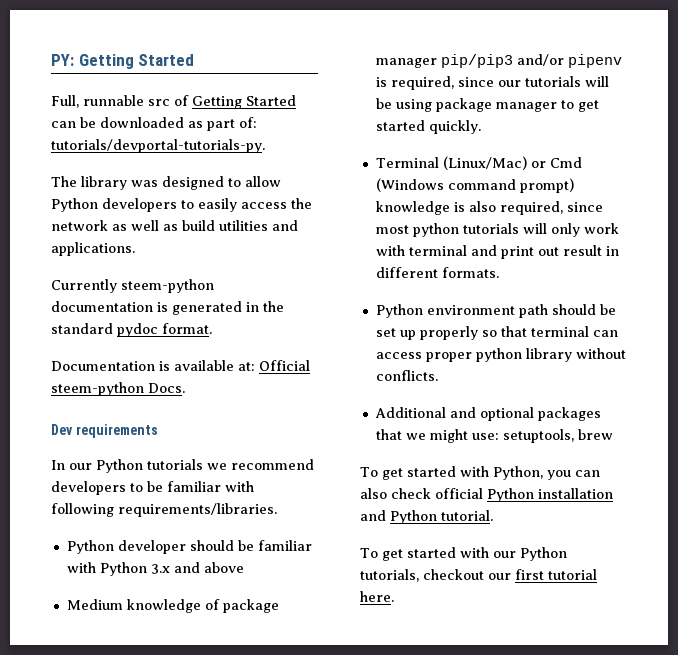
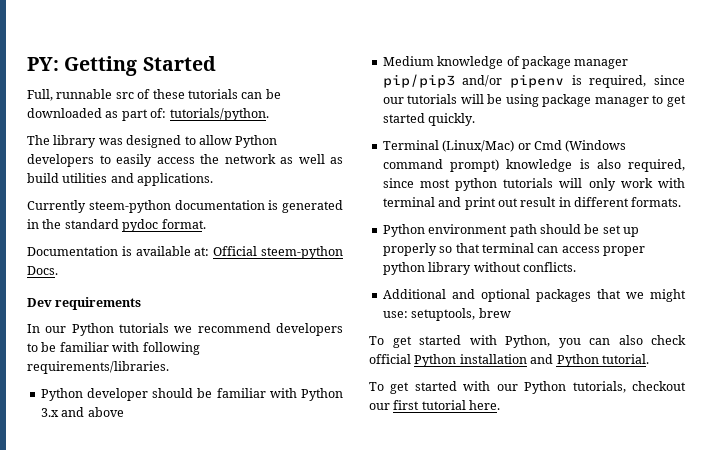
- Full, runnable src of Getting Started can be downloaded as part of: tutorials/devportal-tutorials-py.
+ Full, runnable src of these tutorials can be downloaded as part of: tutorials/python.

